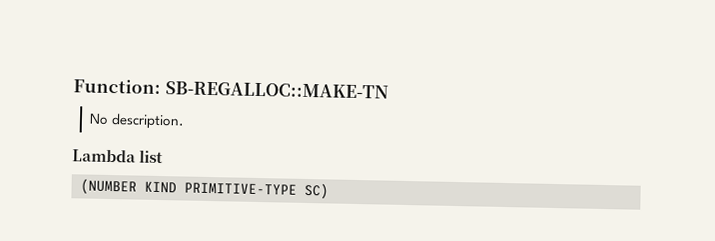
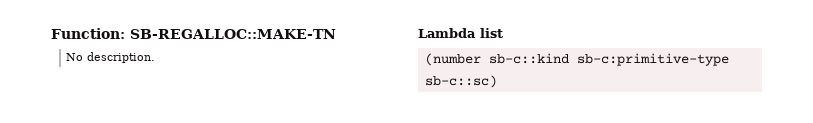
- (NUMBER KIND PRIMITIVE-TYPE SC)
+ (number sb-c::kind sb-c:primitive-type sb-c::sc)

